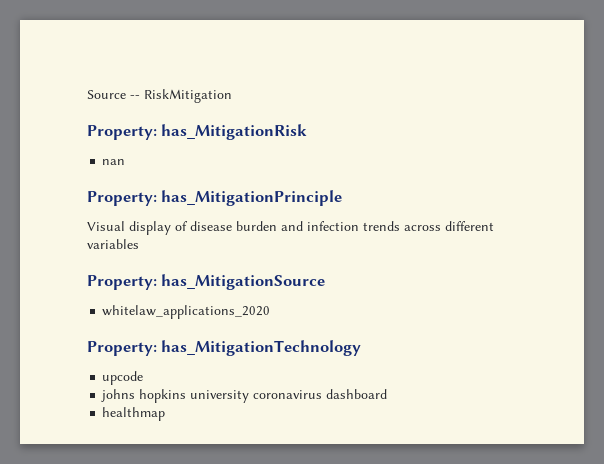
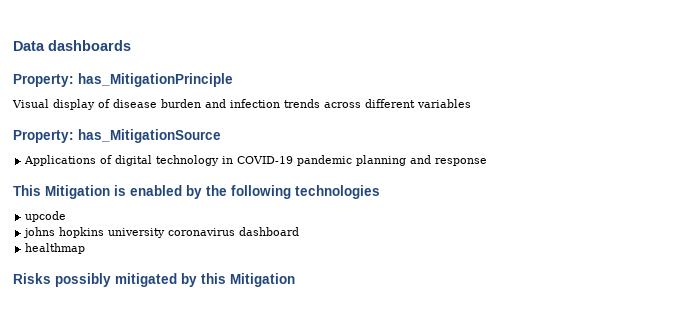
- Source -- RiskMitigation
- Property: has_MitigationRisk
- nan
+ Data dashboards
- whitelaw_applications_2020
- Property: has_MitigationTechnology
+ Applications of digital technology in COVID-19 pandemic planning and response
+ This Mitigation is enabled by the following technologies
+ Risks possibly mitigated by this Mitigation

